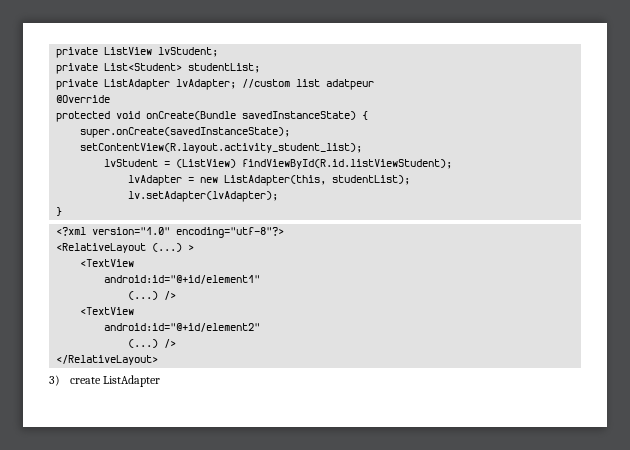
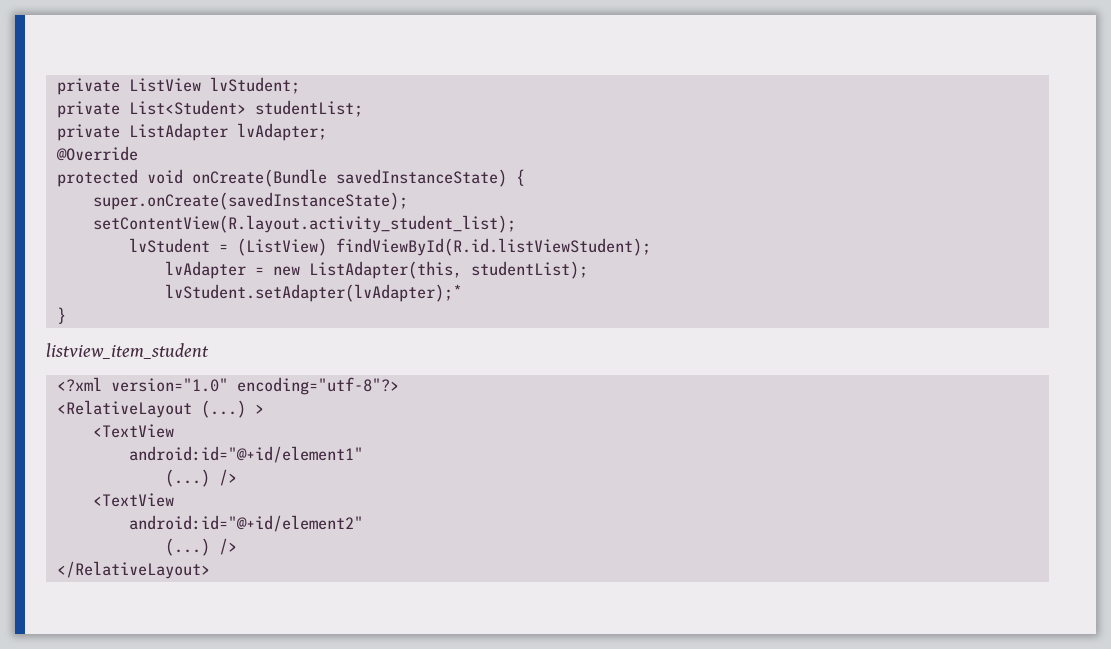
- private ListAdapter lvAdapter; //custom list adatpeur
+ private ListAdapter lvAdapter;
- lv.setAdapter(lvAdapter);
+ lvStudent.setAdapter(lvAdapter);*
+ listview_item_student
- 3) create ListAdapter

